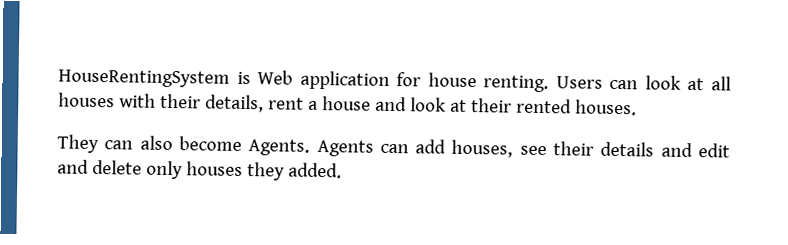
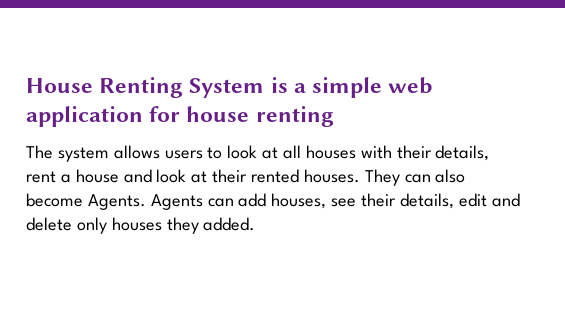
- HouseRentingSystem is Web application for house renting. Users can look at all houses with their details, rent a house and look at their rented houses.
- They can also become Agents.
+ House Renting System is a simple web application for house renting
+ The system allows users to look at all houses with their details, rent a house and look at their rented houses. They can also become Agents.
- Agents can add houses, see their details and edit and delete only houses they added.
+ Agents can add houses, see their details, edit and delete only houses they added.

